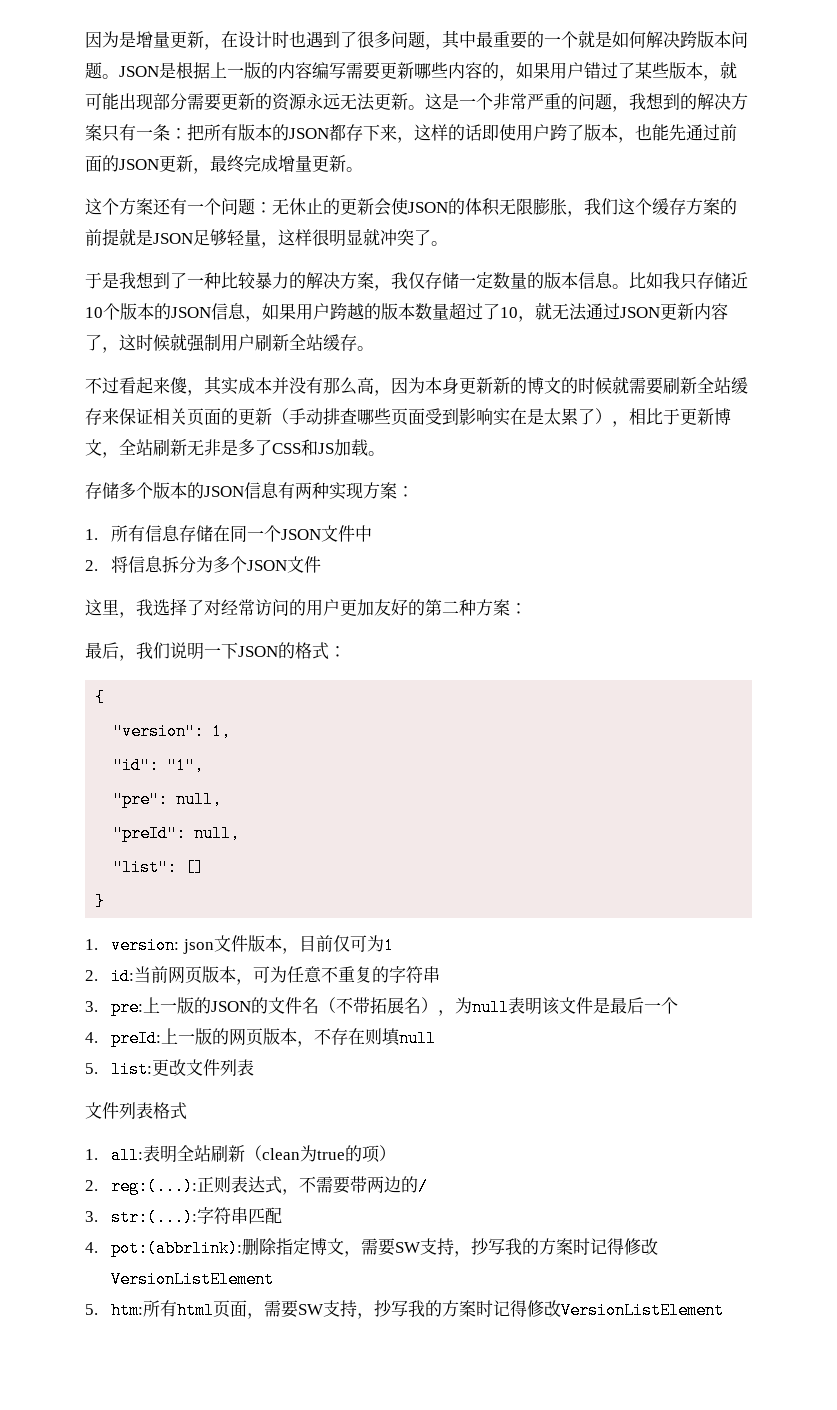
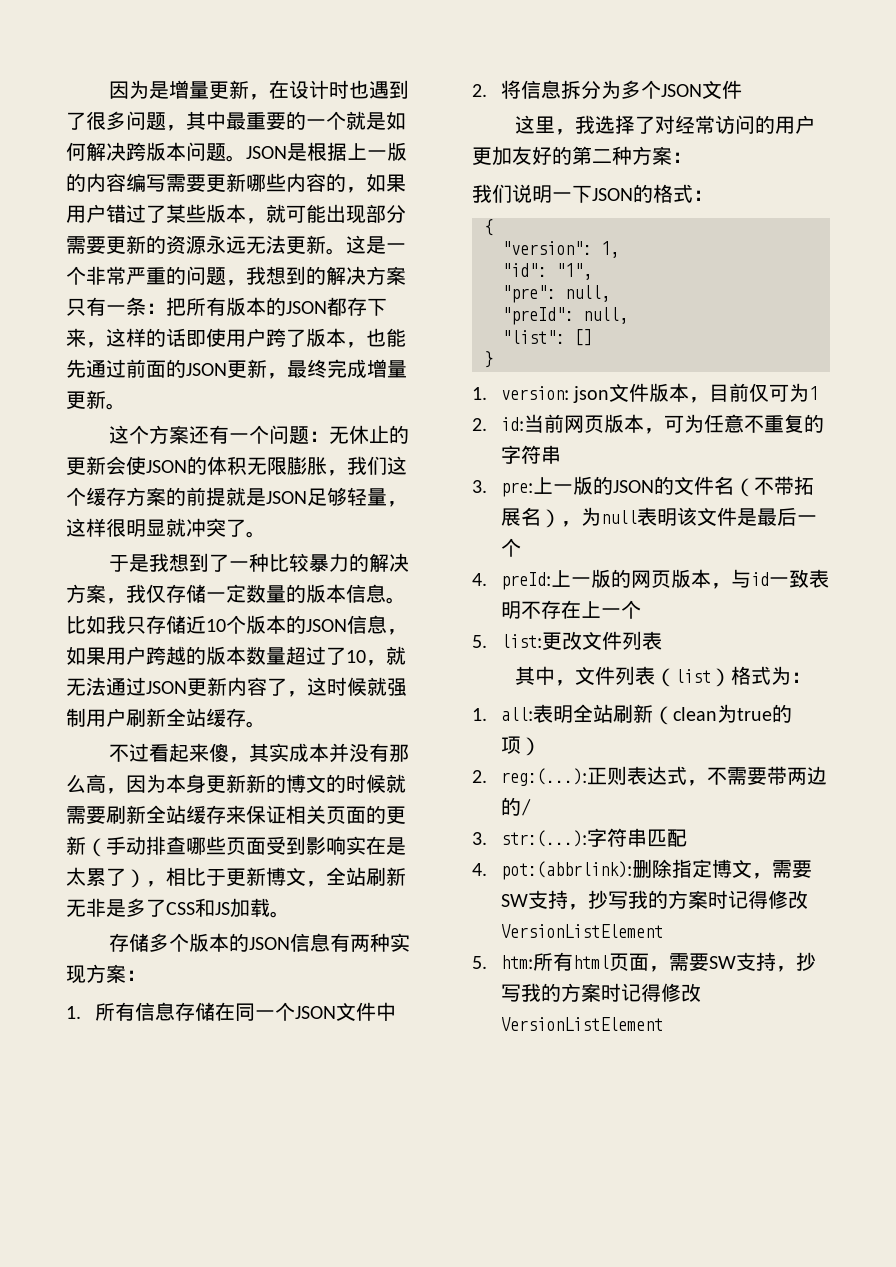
- 最后，我们说明一下JSON的格式：
+ 我们说明一下JSON的格式：
- 4. preId:上一版的网页版本，不存在则填null
+ 4. preId:上一版的网页版本，与id一致表明不存在上一个
- 文件列表格式
+ 其中，文件列表（list）格式为：

